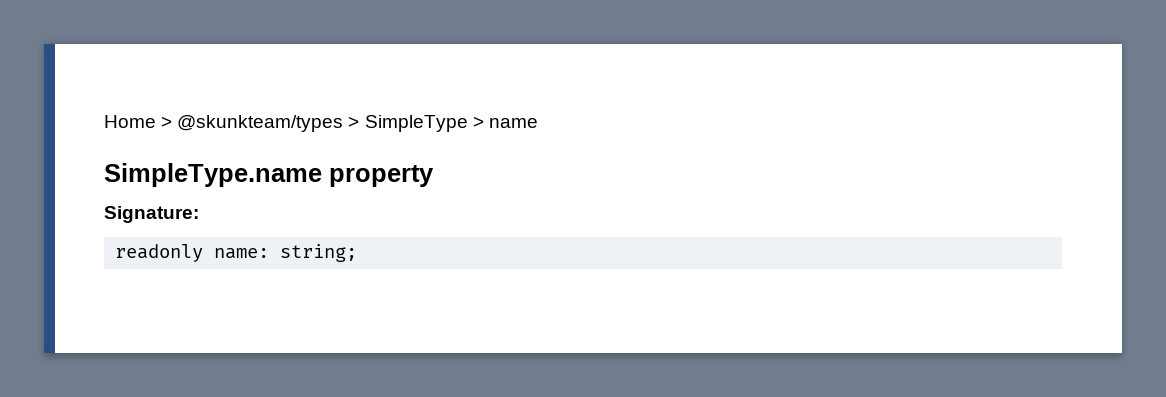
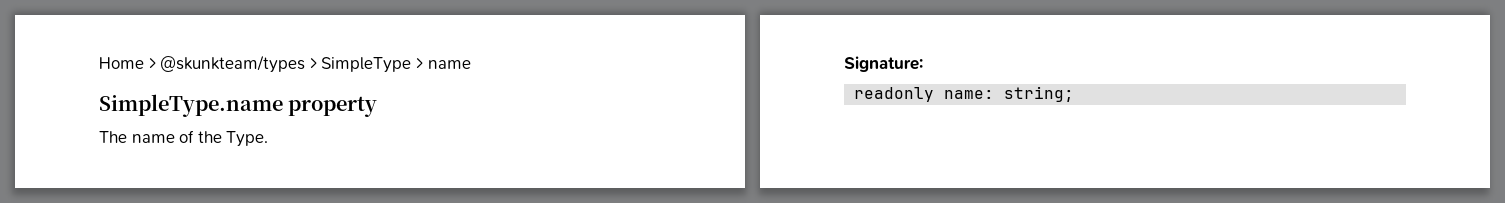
+ The name of the Type.

